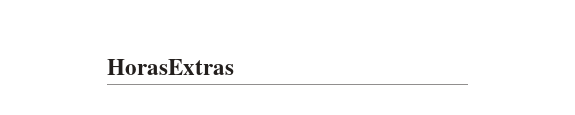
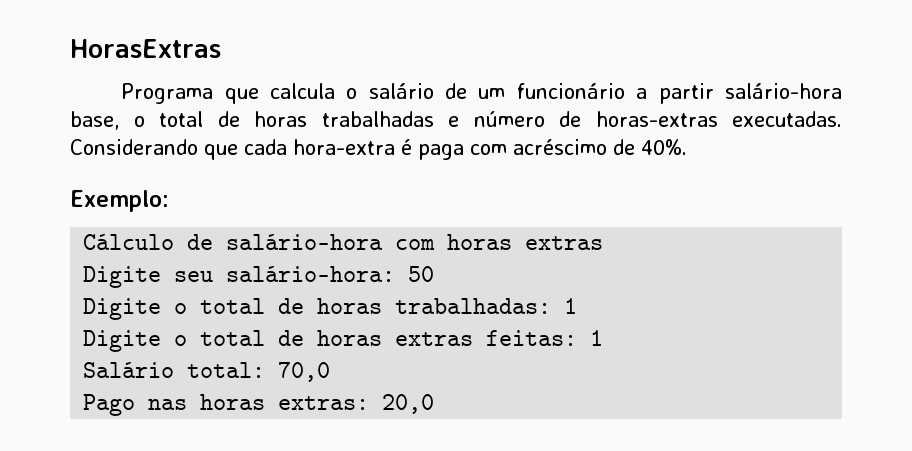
+ Programa que calcula o salário de um funcionário a partir salário-hora base, o total de horas trabalhadas e número de horas-extras executadas. Considerando que cada hora-extra é paga com acréscimo de 40%.
+ Exemplo:
+ Cálculo de salário-hora com horas extras
+ Digite seu salário-hora: 50
+ Digite o total de horas trabalhadas: 1
+ Digite o total de horas extras feitas: 1
+ Salário total: 70,0
+ Pago nas horas extras: 20,0

